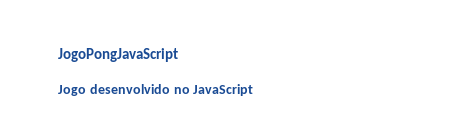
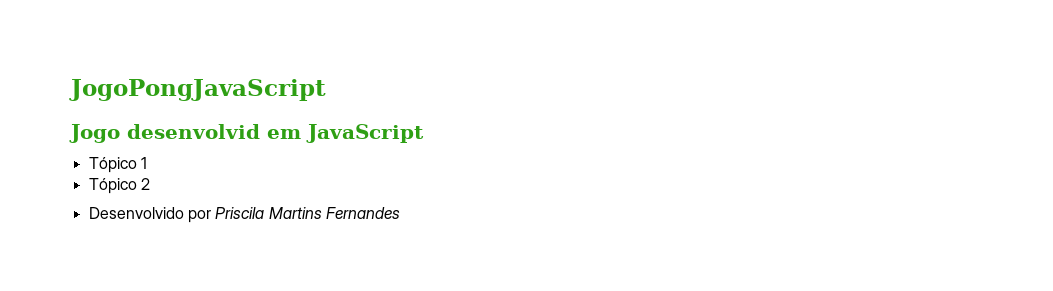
- Jogo desenvolvido no JavaScript
+ Jogo desenvolvid em JavaScript
+ Tópico 1
+ Tópico 2
+ Desenvolvido por Priscila Martins Fernandes

